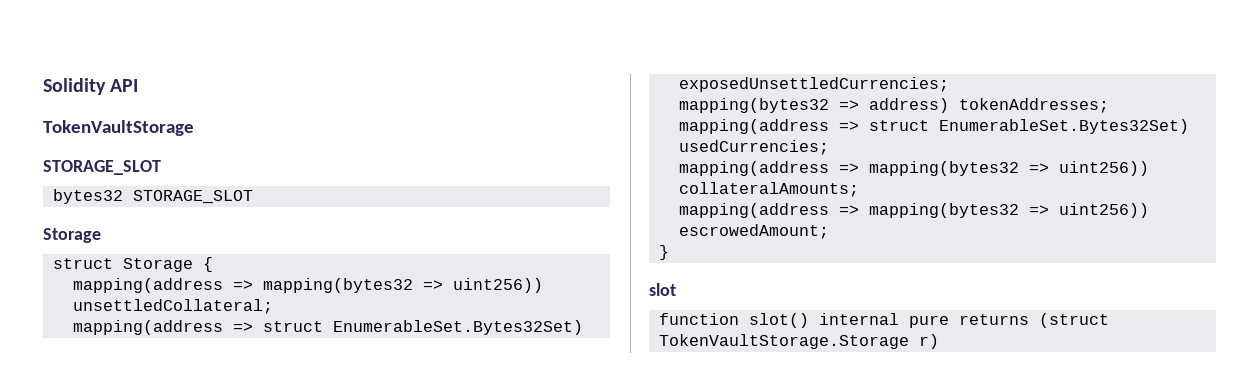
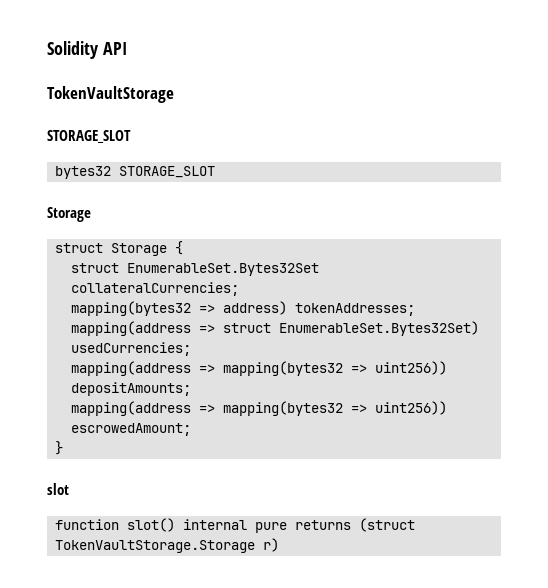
- mapping(address => mapping(bytes32 => uint256)) unsettledCollateral;
- mapping(address => struct EnumerableSet.Bytes32Set) exposedUnsettledCurrencies;
+ struct EnumerableSet.Bytes32Set collateralCurrencies;
- mapping(address => mapping(bytes32 => uint256)) collateralAmounts;
+ mapping(address => mapping(bytes32 => uint256)) depositAmounts;

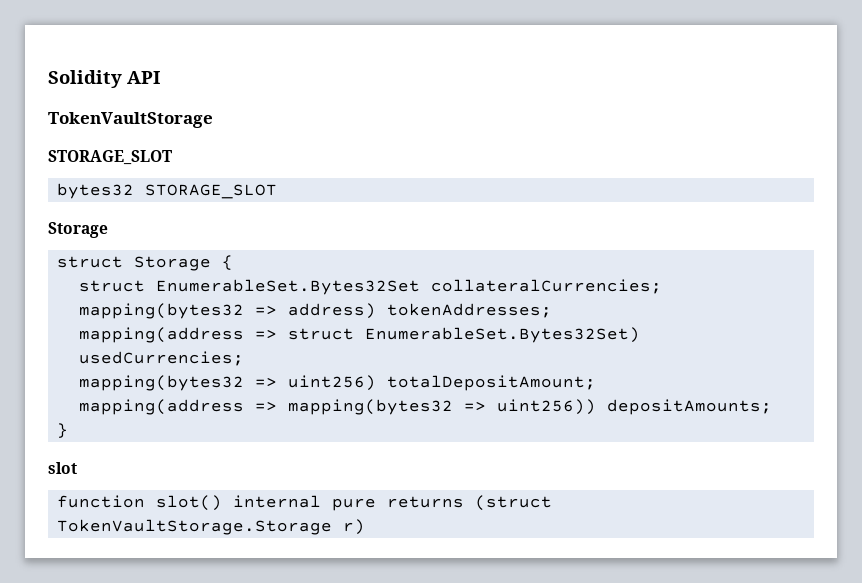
+ mapping(bytes32 => uint256) totalDepositAmount;
- mapping(address => mapping(bytes32 => uint256)) escrowedAmount;

